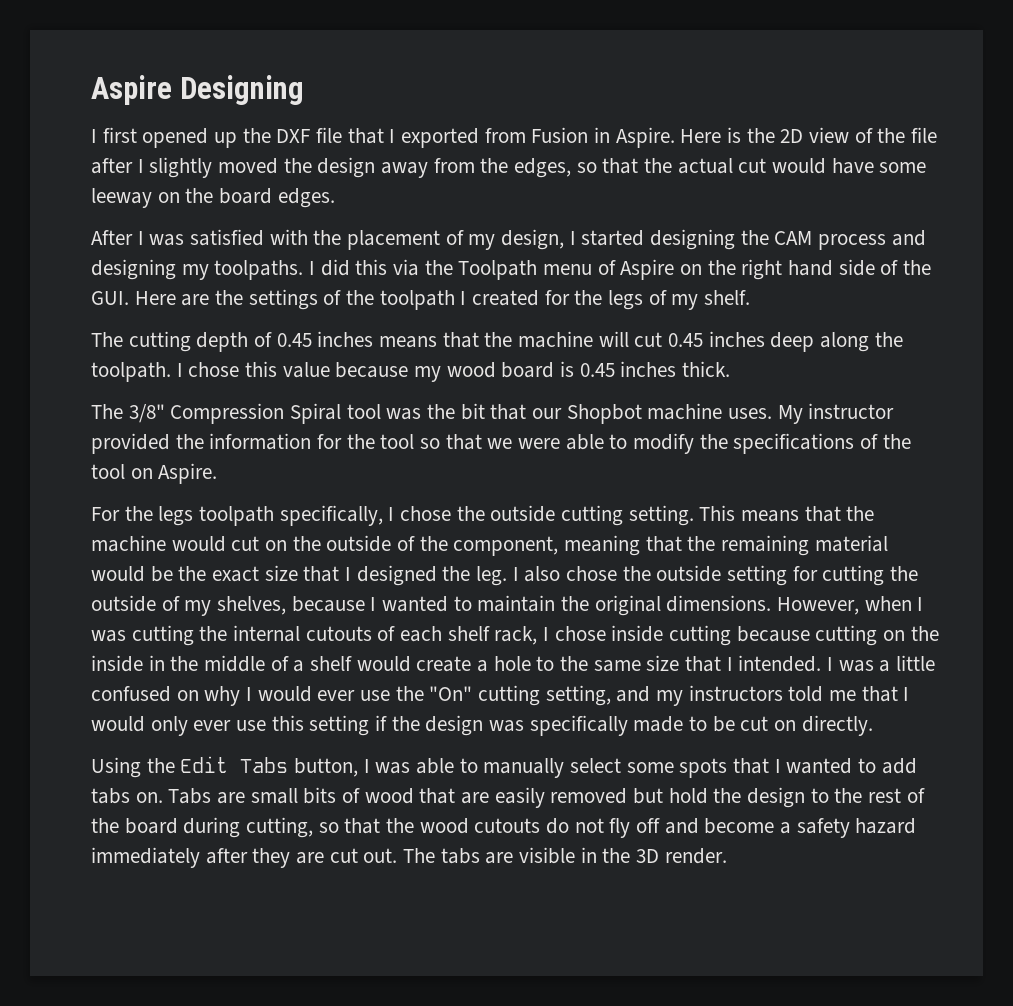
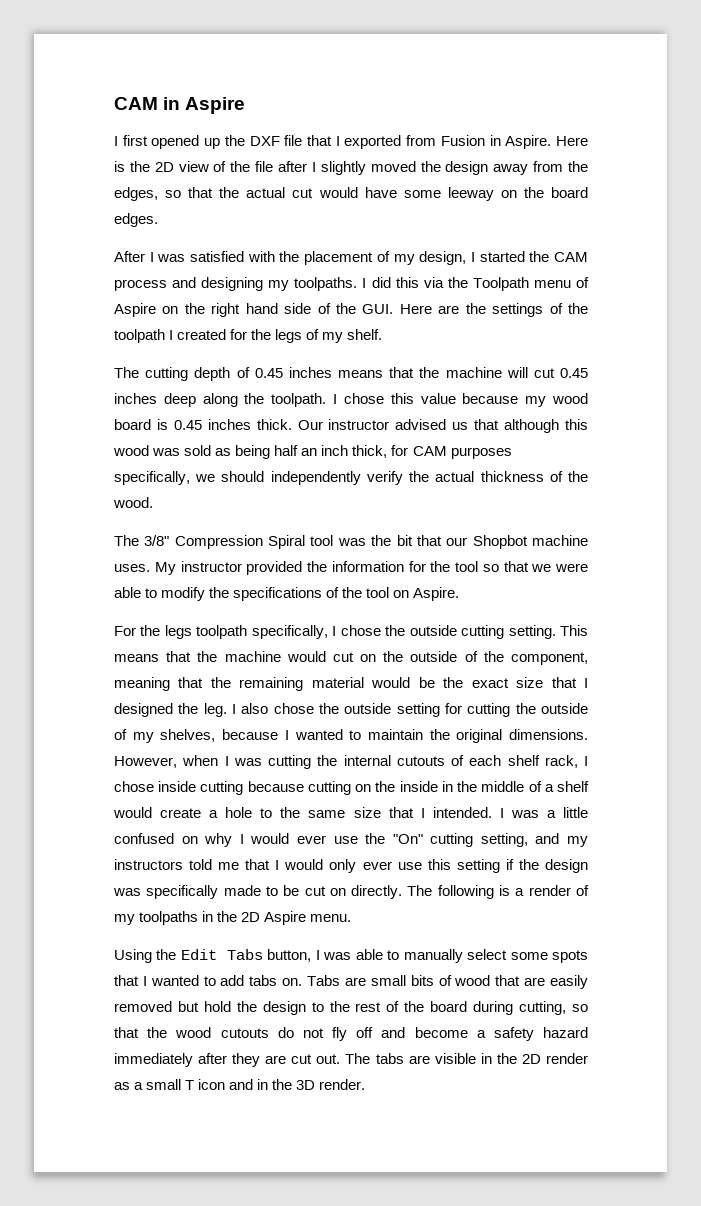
- Aspire Designing
+ CAM in Aspire
- After I was satisfied with the placement of my design, I started designing the CAM process and designing my toolpaths.
+ After I was satisfied with the placement of my design, I started the CAM process and designing my toolpaths.
+ Our instructor advised us that although this wood was sold as being half an inch thick, for CAM purposes specifically, we should independently verify the actual thickness of the wood.
+ The following is a render of my toolpaths in the 2D Aspire menu.
- The tabs are visible in the 3D render.
+ The tabs are visible in the 2D render as a small T icon and in the 3D render.

